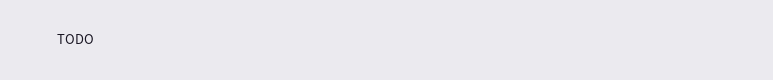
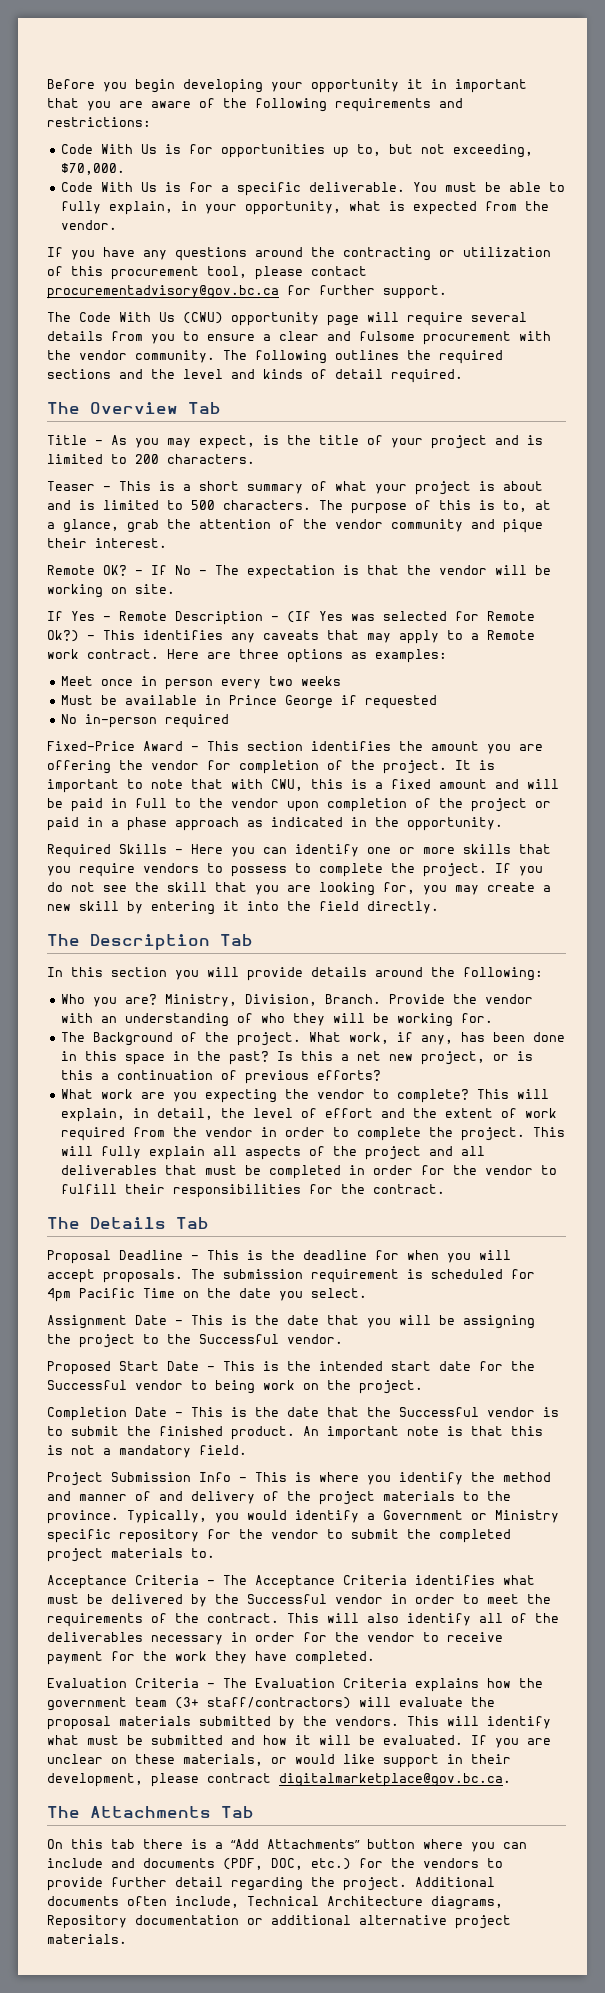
- TODO
+ Before you begin developing your opportunity it in important that you are aware of the following requirements and restrictions:
+ Code With Us is for opportunities up to, but not exceeding, $70,000.
+ Code With Us is for a specific deliverable. You must be able to fully explain, in your opportunity, what is expected from the vendor.
+ If you have any questions around the contracting or utilization of this procurement tool, please contact procurementadvisory@gov.bc.ca for further support.
+ The Code With Us (CWU) opportunity page will require several details from you to ensure a clear and fulsome procurement with the vendor community. The following outlines the required sections and the level and kinds of detail required.
+ The Overview Tab
+ Title – As you may expect, is the title of your project and is limited to 200 characters.
+ Teaser – This is a short summary of what your project is about and is limited to 500 characters. The purpose of this is to, at a glance, grab the attention of the vendor community and pique their interest.
+ Remote OK? – If No – The expectation is that the vendor will be working on site.
+ If Yes - Remote Description – (If Yes was selected for Remote Ok?) – This identifies any caveats that may apply to a Remote work contract. Here are three options as examples:
+ Meet once in person every two weeks
+ Must be available in Prince George if requested
+ No in-person required
+ Fixed-Price Award – This section identifies the amount you are offering the vendor for completion of the project. It is important to note that with CWU, this is a fixed amount and will be paid in full to the vendor upon completion of the project or paid in a phase approach as indicated in the opportunity.
+ Required Skills – Here you can identify one or more skills that you require vendors to possess to complete the project. If you do not see the skill that you are looking for, you may create a new skill by entering it into the field directly.
+ The Description Tab
+ In this section you will provide details around the following:
+ Who you are? Ministry, Division, Branch. Provide the vendor with an understanding of who they will be working for.
+ The Background of the project. What work, if any, has been done in this space in the past? Is this a net new project, or is this a continuation of previous efforts?
+ What work are you expecting the vendor to complete? This will explain, in detail, the level of effort and the extent of work required from the vendor in order to complete the project. This will fully explain all aspects of the project and all deliverables that must be completed in order for the vendor to fulfill their responsibilities for the contract.
+ The Details Tab
+ Proposal Deadline – This is the deadline for when you will accept proposals. The submission requirement is scheduled for 4pm Pacific Time on the date you select.
+ Assignment Date – This is the date that you will be assigning the project to the Successful vendor.
+ Proposed Start Date – This is the intended start date for the Successful vendor to being work on the project.
+ Completion Date – This is the date that the Successful vendor is to submit the finished product. An important note is that this is not a mandatory field.
+ Project Submission Info – This is where you identify the method and manner of and delivery of the project materials to the province. Typically, you would identify a Government or Ministry specific repository for the vendor to submit the completed project materials to.
+ Acceptance Criteria – The Acceptance Criteria identifies what must be delivered by the Successful vendor in order to meet the requirements of the contract. This will also identify all of the deliverables necessary in order for the vendor to receive payment for the work they have completed.
+ Evaluation Criteria – The Evaluation Criteria explains how the government team (3+ staff/contractors) will evaluate the proposal materials submitted by the vendors. This will identify what must be submitted and how it will be evaluated. If you are unclear on these materials, or would like support in their development, please contract digitalmarketplace@gov.bc.ca.
+ The Attachments Tab
+ On this tab there is a “Add Attachments” button where you can include and documents (PDF, DOC, etc.) for the vendors to provide further detail regarding the project. Additional documents often include, Technical Architecture diagrams, Repository documentation or additional alternative project materials.

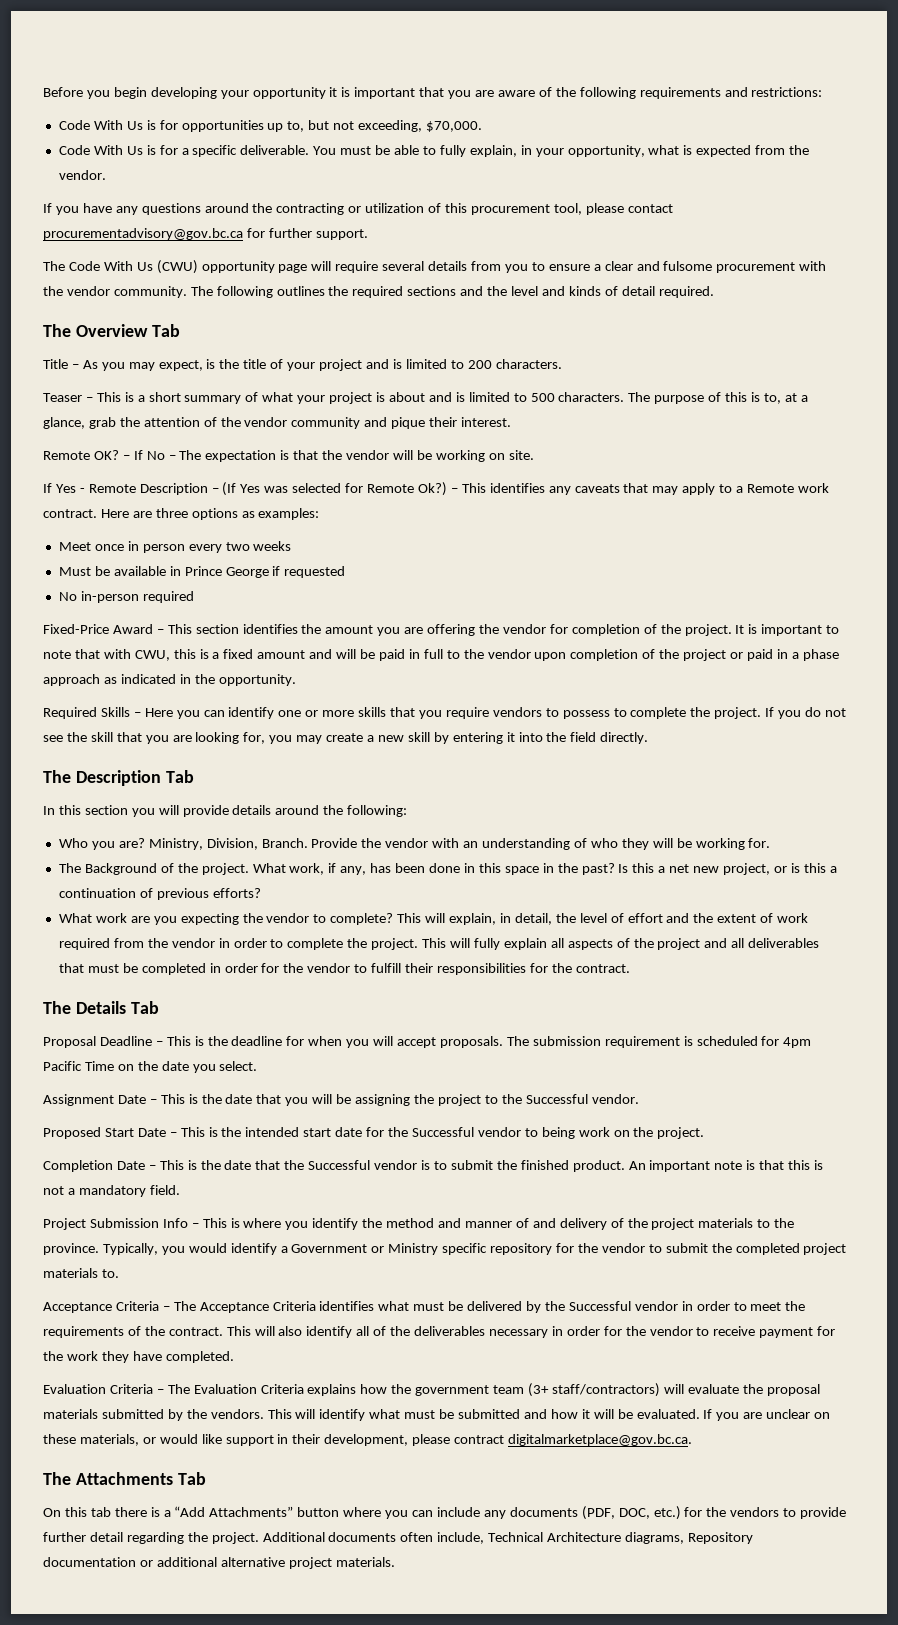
- Before you begin developing your opportunity it in important that you are aware of the following requirements and restrictions:
+ Before you begin developing your opportunity it is important that you are aware of the following requirements and restrictions:
- On this tab there is a “Add Attachments” button where you can include and documents (PDF, DOC, etc.) for the vendors to provide further detail regarding the project.
+ On this tab there is a “Add Attachments” button where you can include any documents (PDF, DOC, etc.) for the vendors to provide further detail regarding the project.

